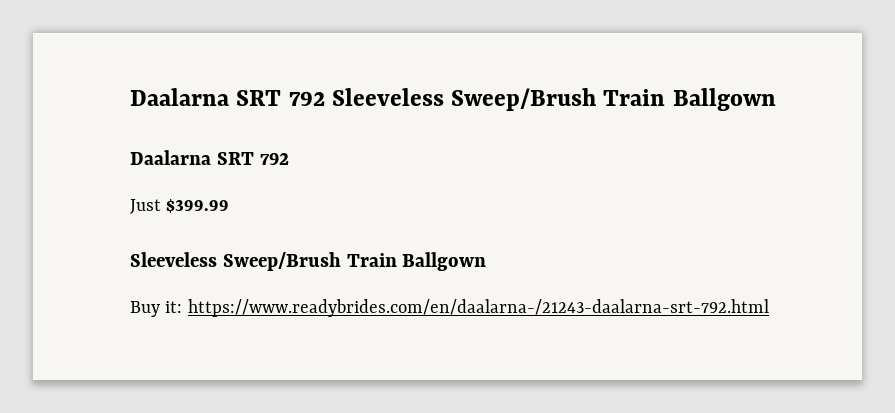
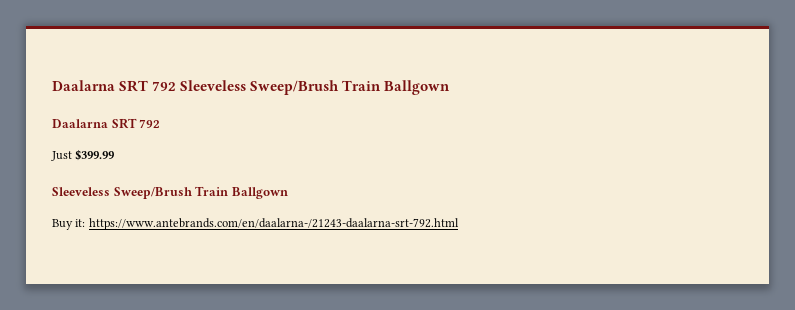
- Buy it: https://www.readybrides.com/en/daalarna-/21243-daalarna-srt-792.html
+ Buy it: https://www.antebrands.com/en/daalarna-/21243-daalarna-srt-792.html

